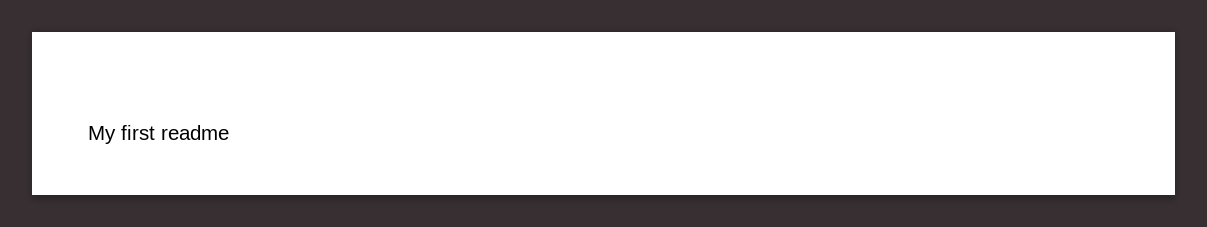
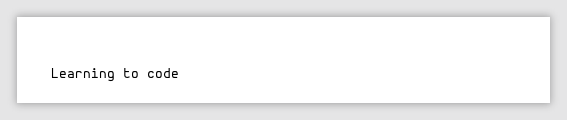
- My first readme
+ Learning to code

